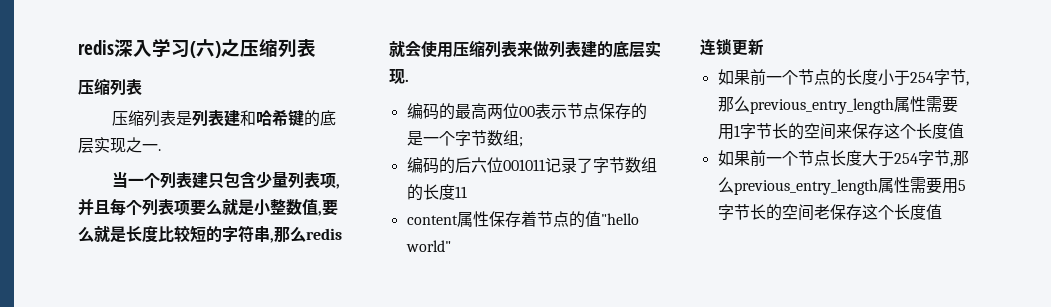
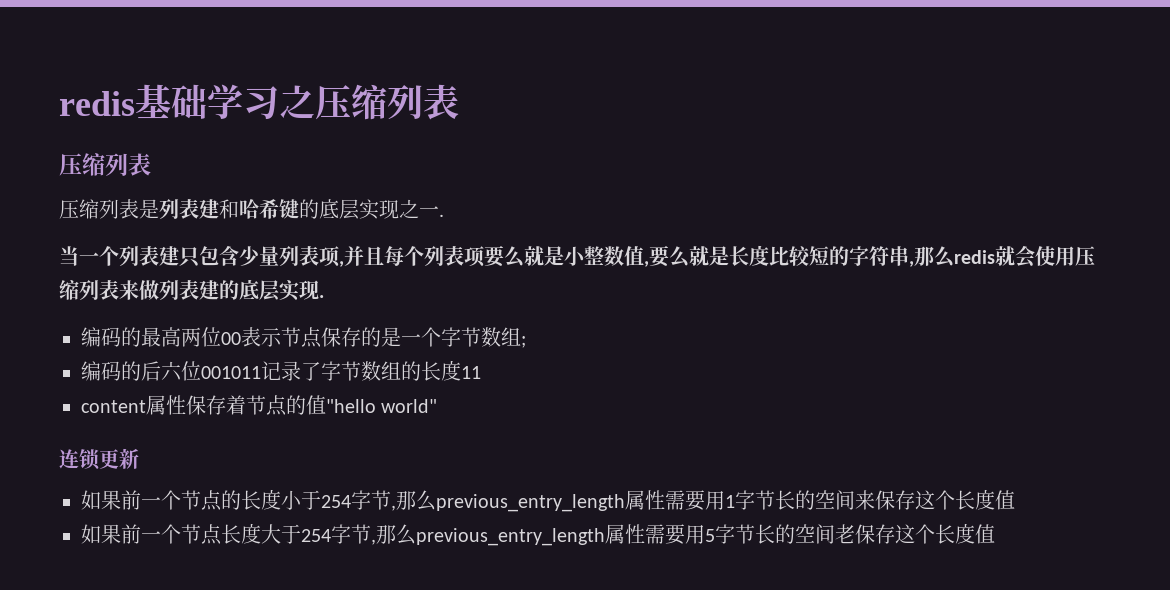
- redis深入学习(六)之压缩列表
+ redis基础学习之压缩列表

